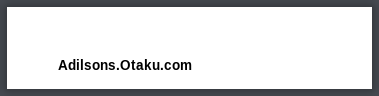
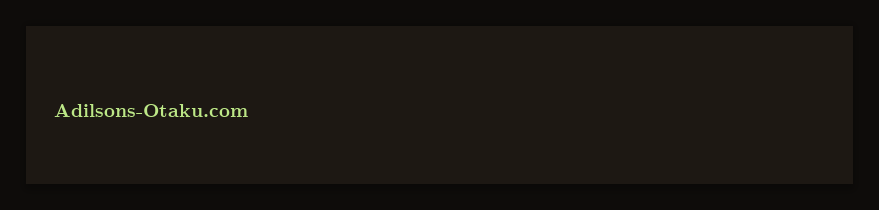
- Adilsons.Otaku.com
+ Adilsons-Otaku.com

